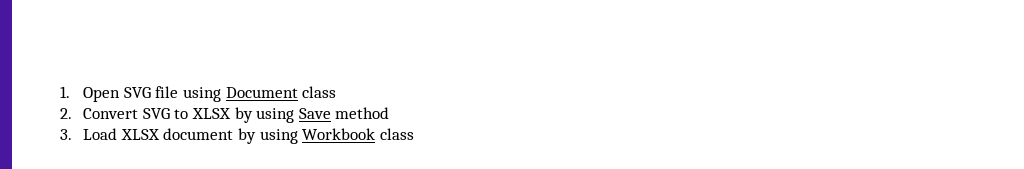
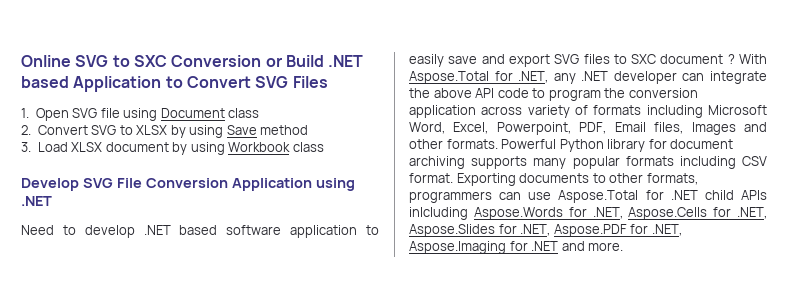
+ Online SVG to SXC Conversion or Build .NET based Application to Convert SVG Files
+ Develop SVG File Conversion Application using .NET
+ Need to develop .NET based software application to easily save and export SVG files to SXC document ? With Aspose.Total for .NET, any .NET developer can integrate the above API code to program the conversion application across variety of formats including Microsoft Word, Excel, Powerpoint, PDF, Email files, Images and other formats. Powerful Python library for document archiving supports many popular formats including CSV format. Exporting documents to other formats, programmers can use Aspose.Total for .NET child APIs inlcluding Aspose.Words for .NET, Aspose.Cells for .NET, Aspose.Slides for .NET, Aspose.PDF for .NET, Aspose.Imaging for .NET and more.

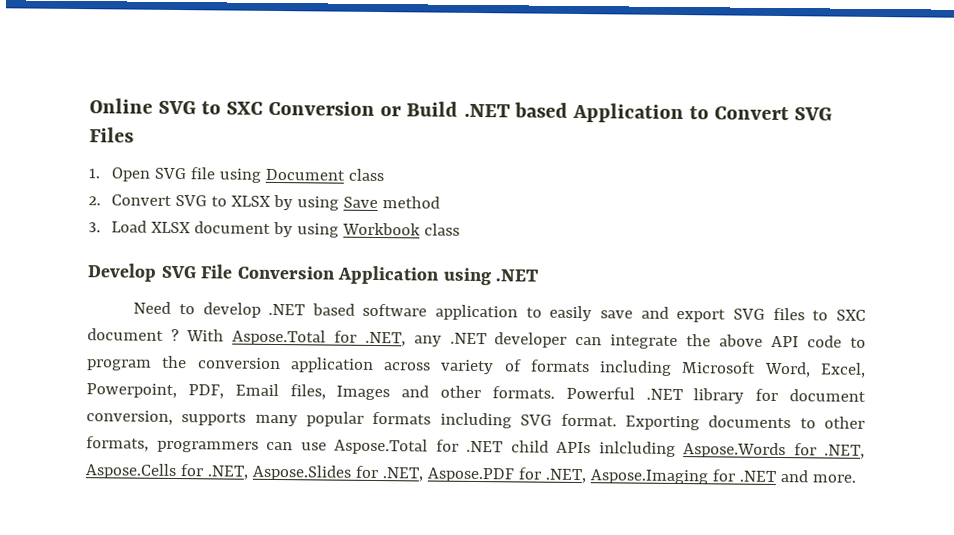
- Powerful Python library for document archiving supports many popular formats including CSV format.
+ Powerful .NET library for document conversion, supports many popular formats including SVG format.

